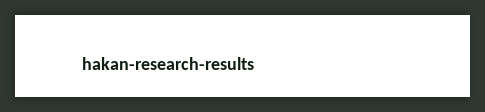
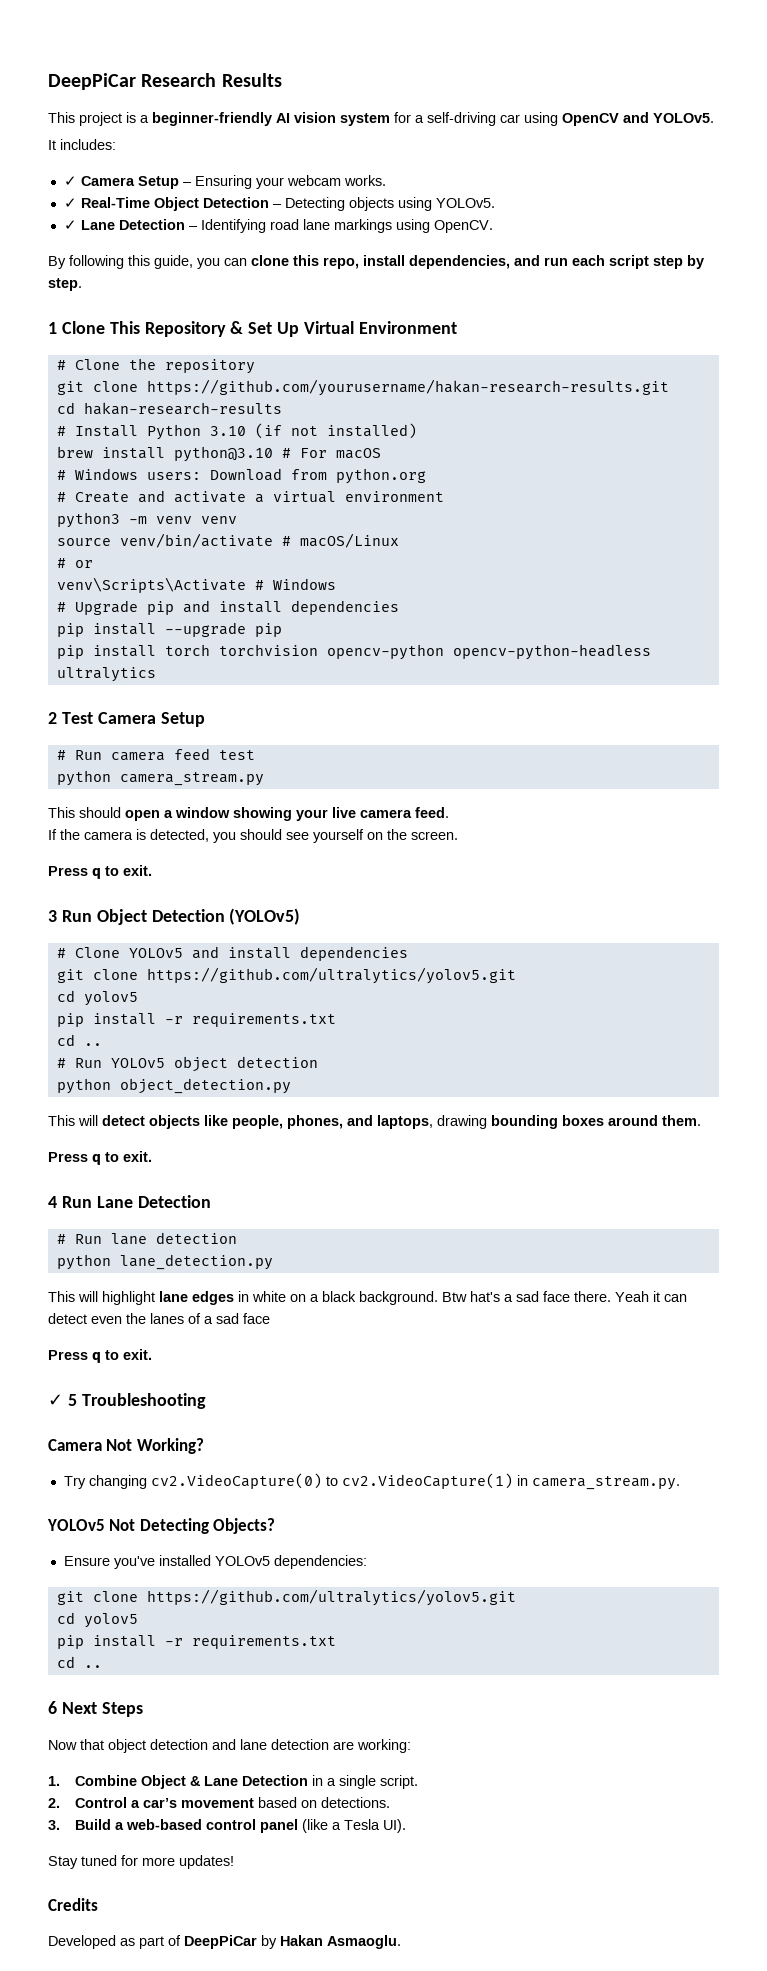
- hakan-research-results
+ DeepPiCar Research Results
+ This project is a beginner-friendly AI vision system for a self-driving car using OpenCV and YOLOv5.
+ It includes:
+ ✓ Camera Setup – Ensuring your webcam works.
+ ✓ Real-Time Object Detection – Detecting objects using YOLOv5.
+ ✓ Lane Detection – Identifying road lane markings using OpenCV.
+ By following this guide, you can clone this repo, install dependencies, and run each script step by step.
+ 1 Clone This Repository & Set Up Virtual Environment
+ # Clone the repository
+ git clone https://github.com/yourusername/hakan-research-results.git
+ cd hakan-research-results
+ # Install Python 3.10 (if not installed)
+ brew install python@3.10 # For macOS
+ # Windows users: Download from python.org
+ # Create and activate a virtual environment
+ python3 -m venv venv
+ source venv/bin/activate # macOS/Linux
+ # or
+ venv\Scripts\Activate # Windows
+ # Upgrade pip and install dependencies
+ pip install --upgrade pip
+ pip install torch torchvision opencv-python opencv-python-headless ultralytics
+ 2 Test Camera Setup
+ # Run camera feed test
+ python camera_stream.py
+ This should open a window showing your live camera feed.
+ If the camera is detected, you should see yourself on the screen.
+ Press q to exit.
+ 3 Run Object Detection (YOLOv5)
+ # Clone YOLOv5 and install dependencies
+ git clone https://github.com/ultralytics/yolov5.git
+ cd yolov5
+ pip install -r requirements.txt
+ cd ..
+ # Run YOLOv5 object detection
+ python object_detection.py
+ This will detect objects like people, phones, and laptops, drawing bounding boxes around them.
+ Press q to exit.
+ 4 Run Lane Detection
+ # Run lane detection
+ python lane_detection.py
+ This will highlight lane edges in white on a black background. Btw hat's a sad face there. Yeah it can detect even the lanes of a sad face
+ Press q to exit.
+ ✓ 5 Troubleshooting
+ Camera Not Working?
+ Try changing cv2.VideoCapture(0) to cv2.VideoCapture(1) in camera_stream.py.
+ YOLOv5 Not Detecting Objects?
+ Ensure you've installed YOLOv5 dependencies:
+ git clone https://github.com/ultralytics/yolov5.git
+ cd yolov5
+ pip install -r requirements.txt
+ cd ..
+ 6 Next Steps
+ Now that object detection and lane detection are working:
+ 1. Combine Object & Lane Detection in a single script.
+ 2. Control a car’s movement based on detections.
+ 3. Build a web-based control panel (like a Tesla UI).
+ Stay tuned for more updates!
+ Credits
+ Developed as part of DeepPiCar by Hakan Asmaoglu.

